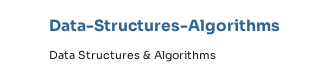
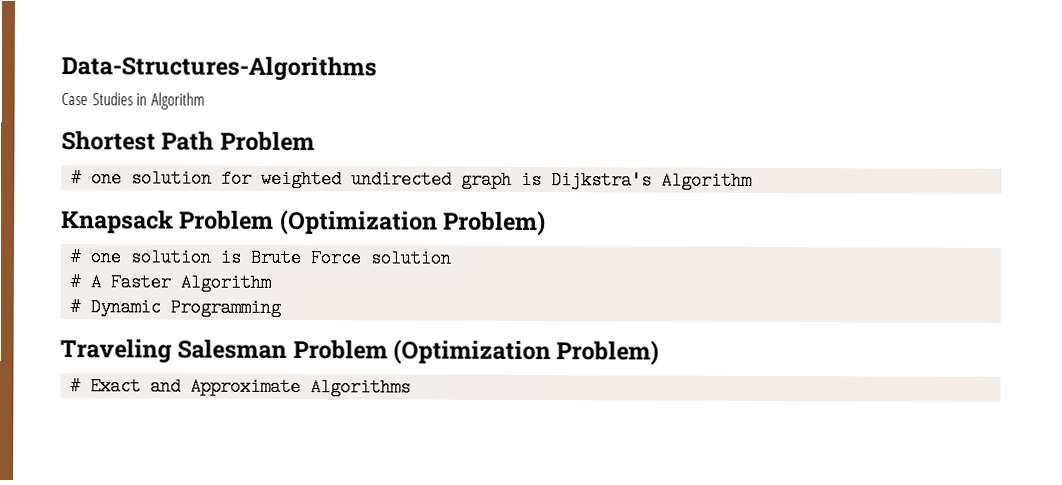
- Data Structures & Algorithms
+ Case Studies in Algorithm
+ Shortest Path Problem
+ # one solution for weighted undirected graph is Dijkstra's Algorithm
+ Knapsack Problem (Optimization Problem)
+ # one solution is Brute Force solution
+ # A Faster Algorithm
+ # Dynamic Programming
+ Traveling Salesman Problem (Optimization Problem)
+ # Exact and Approximate Algorithms

